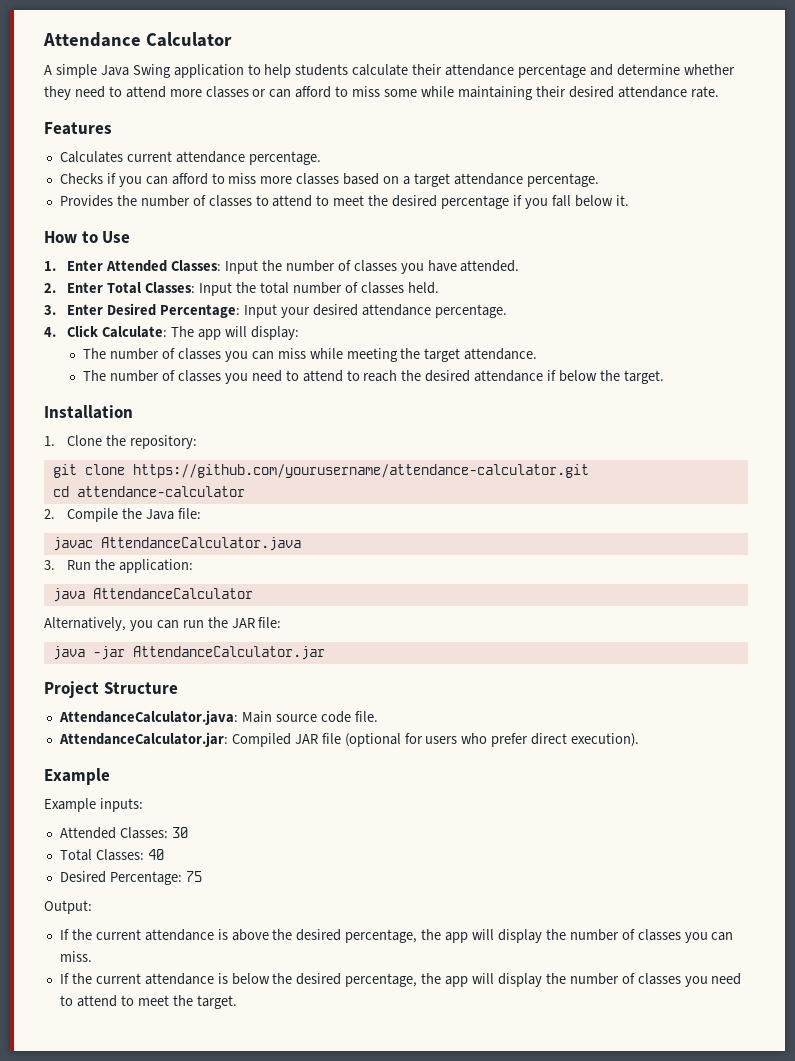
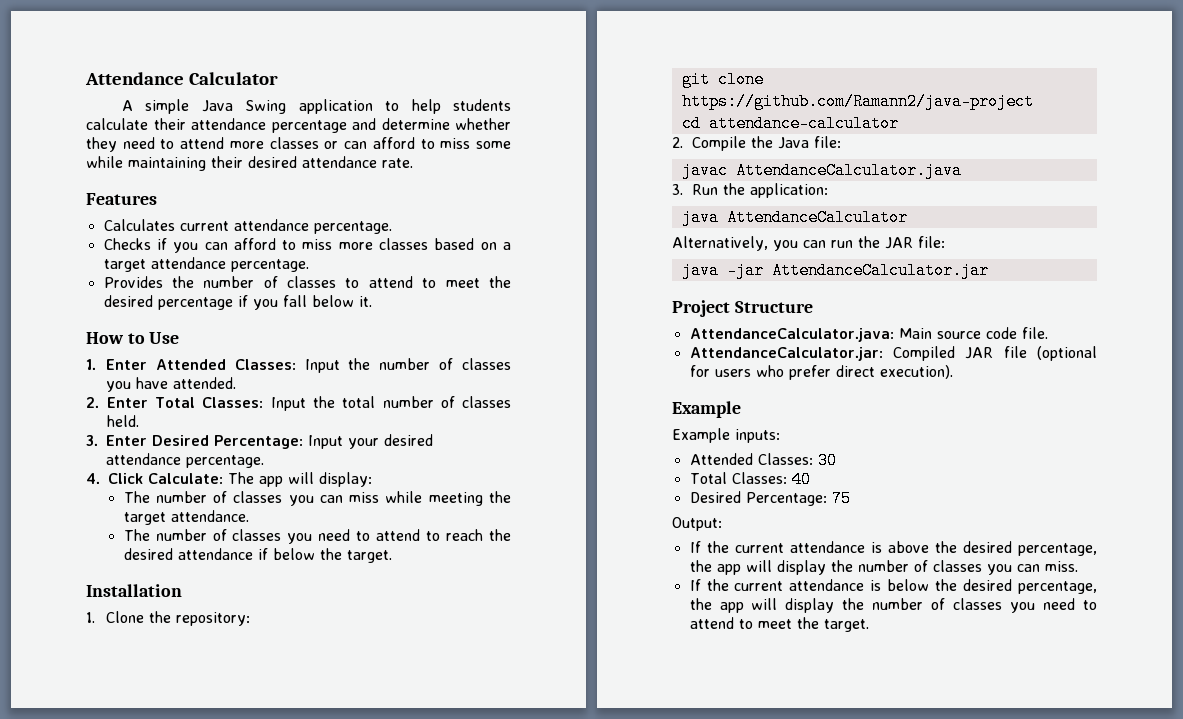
- git clone https://github.com/yourusername/attendance-calculator.git
+ git clone https://github.com/Ramann2/java-project

